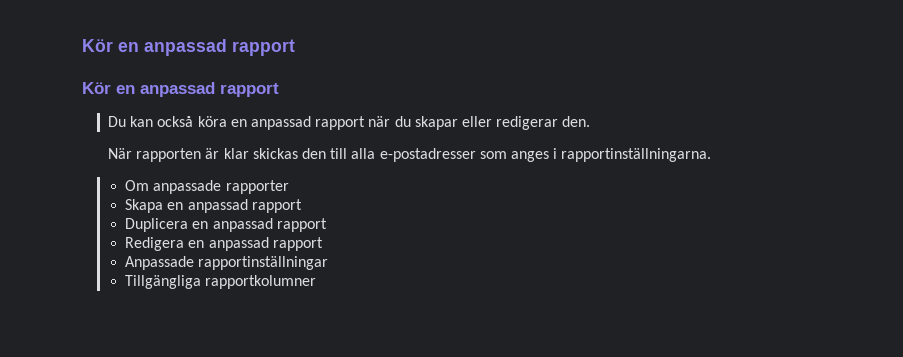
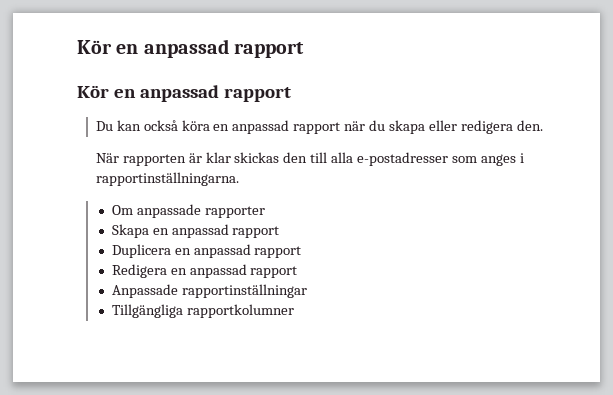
- Du kan också köra en anpassad rapport när du skapar eller redigerar den.
+ Du kan också köra en anpassad rapport när du skapa eller redigera den.

